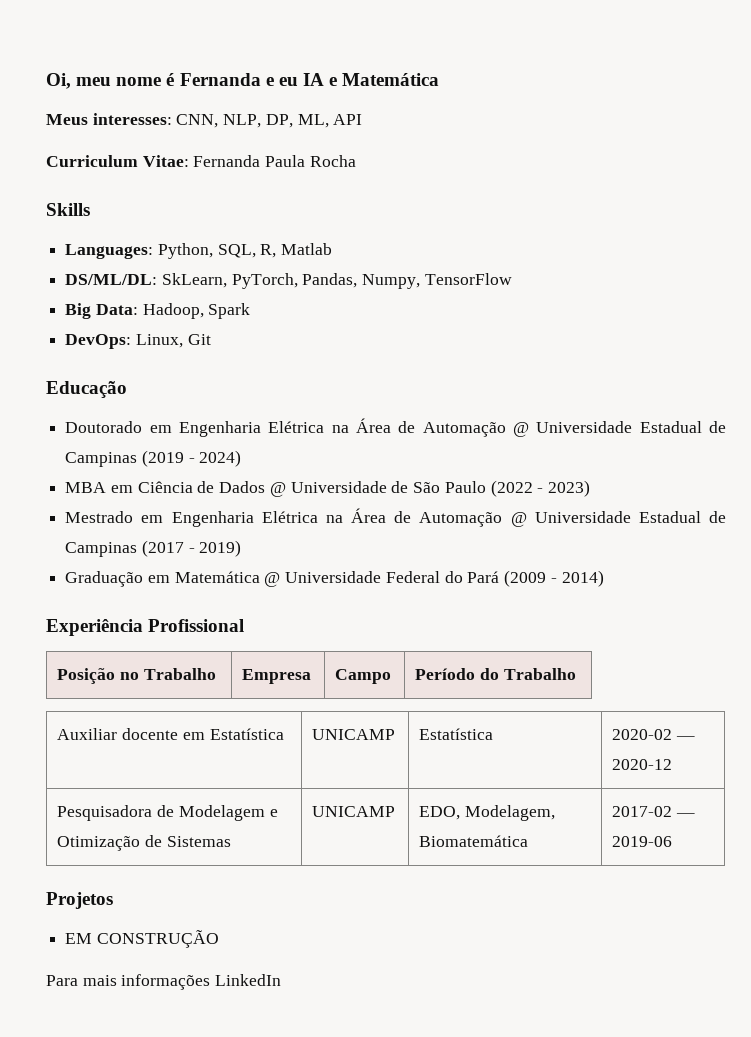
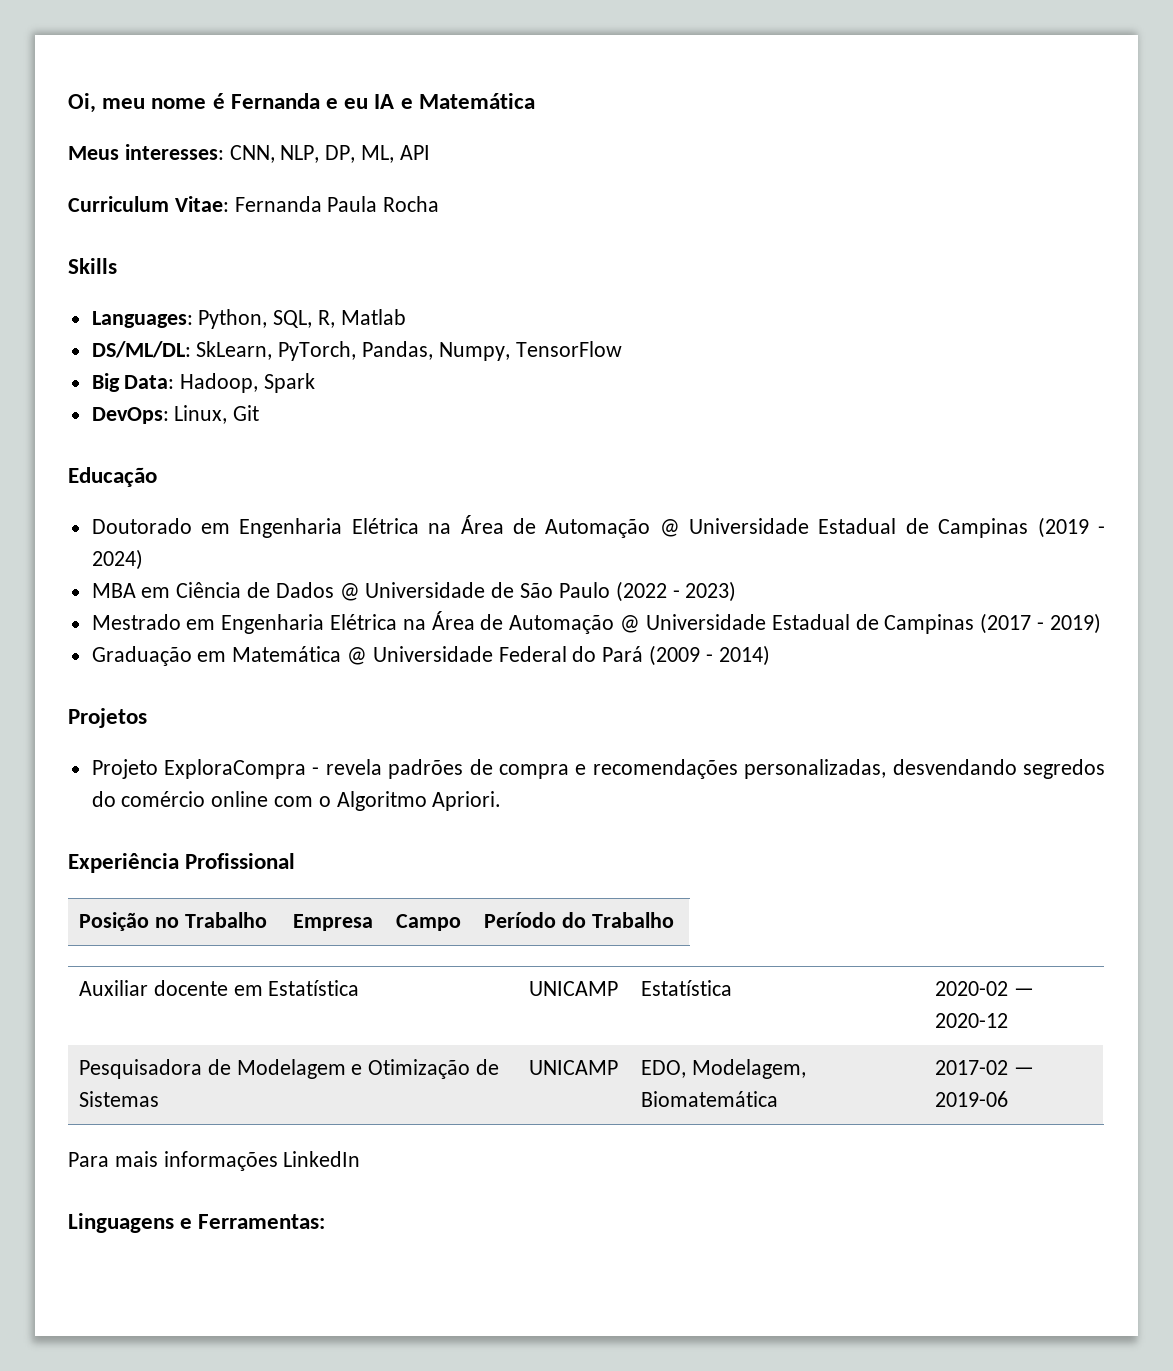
+ Projetos
+ Projeto ExploraCompra - revela padrões de compra e recomendações personalizadas, desvendando segredos do comércio online com o Algoritmo Apriori.
- Projetos
- EM CONSTRUÇÃO
+ Linguagens e Ferramentas:

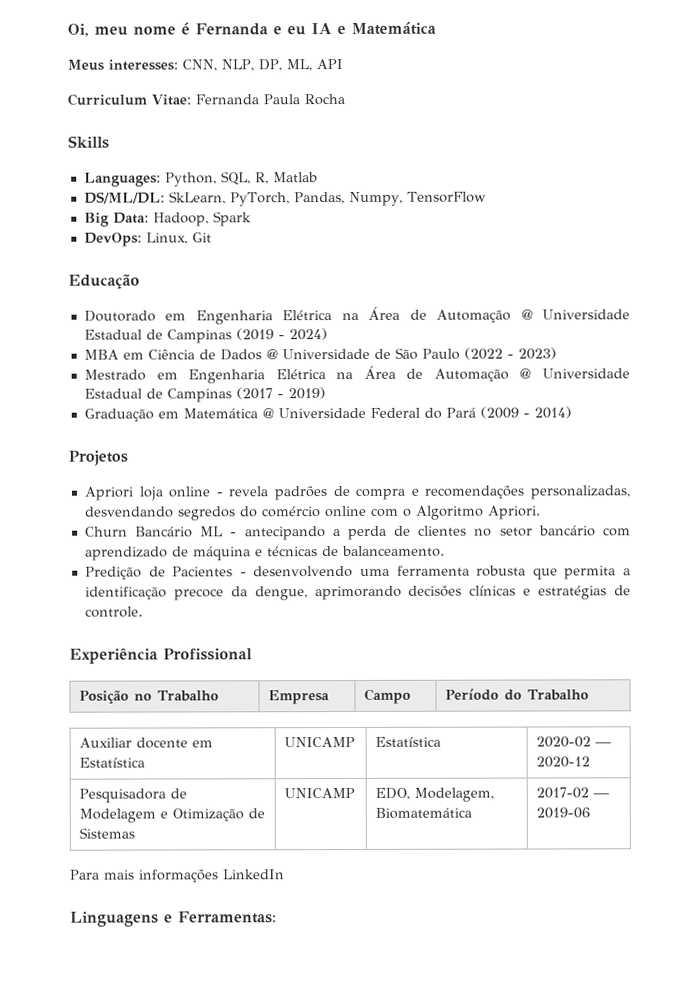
- Projeto ExploraCompra - revela padrões de compra e recomendações personalizadas, desvendando segredos do comércio online com o Algoritmo Apriori.
+ Apriori loja online - revela padrões de compra e recomendações personalizadas, desvendando segredos do comércio online com o Algoritmo Apriori.
+ Churn Bancário ML - antecipando a perda de clientes no setor bancário com aprendizado de máquina e técnicas de balanceamento.
+ Predição de Pacientes - desenvolvendo uma ferramenta robusta que permita a identificação precoce da dengue, aprimorando decisões clínicas e estratégias de controle.

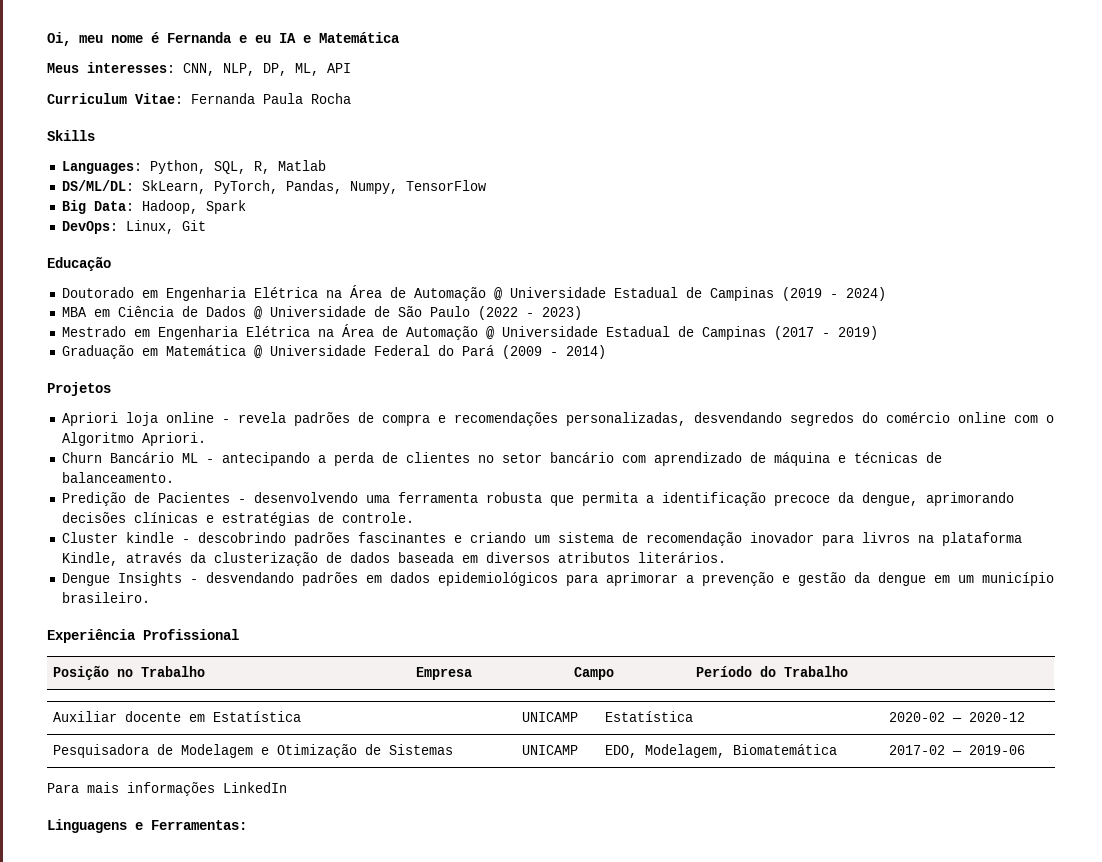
+ Cluster kindle - descobrindo padrões fascinantes e criando um sistema de recomendação inovador para livros na plataforma Kindle, através da clusterização de dados baseada em diversos atributos literários.
+ Dengue Insights - desvendando padrões em dados epidemiológicos para aprimorar a prevenção e gestão da dengue em um município brasileiro.

